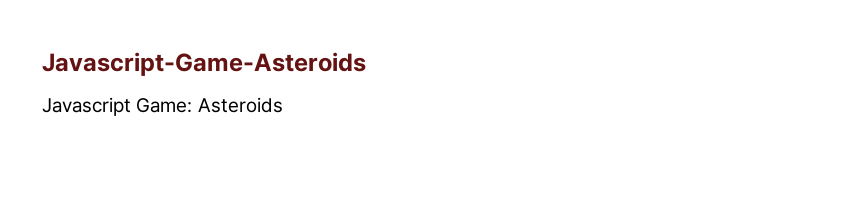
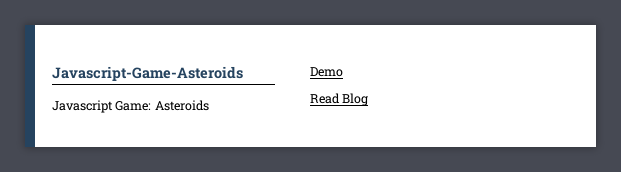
+ Demo
+ Read Blog

